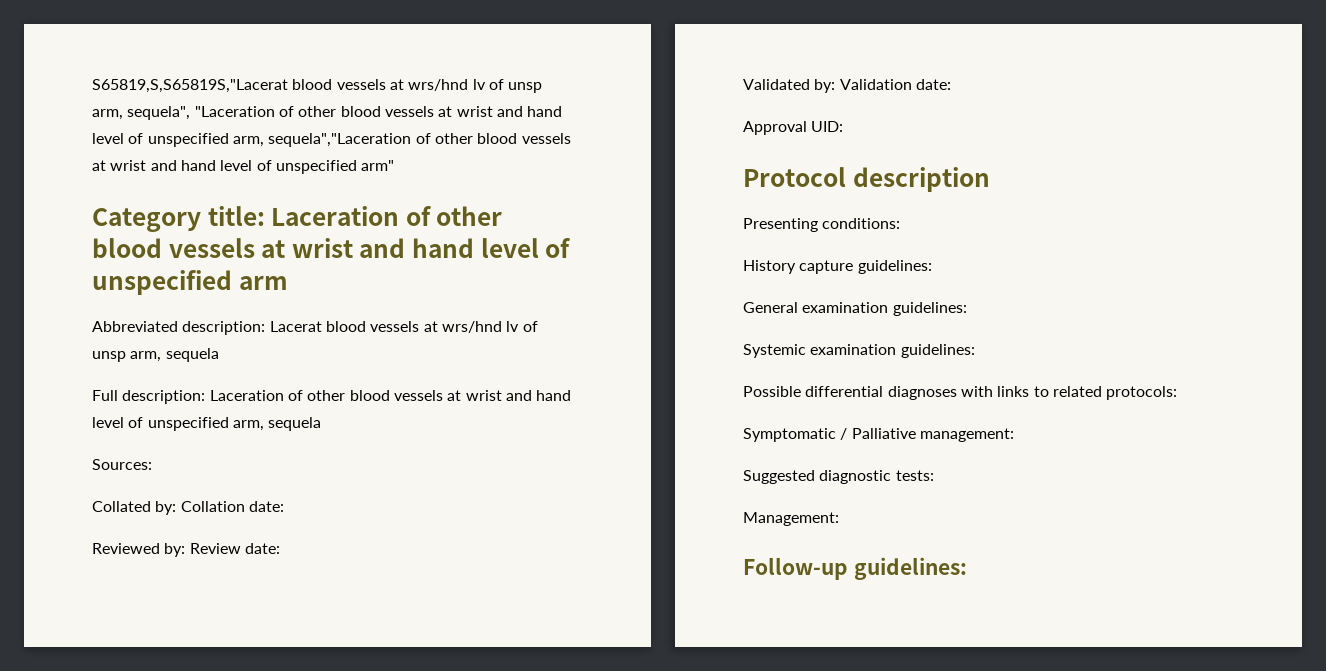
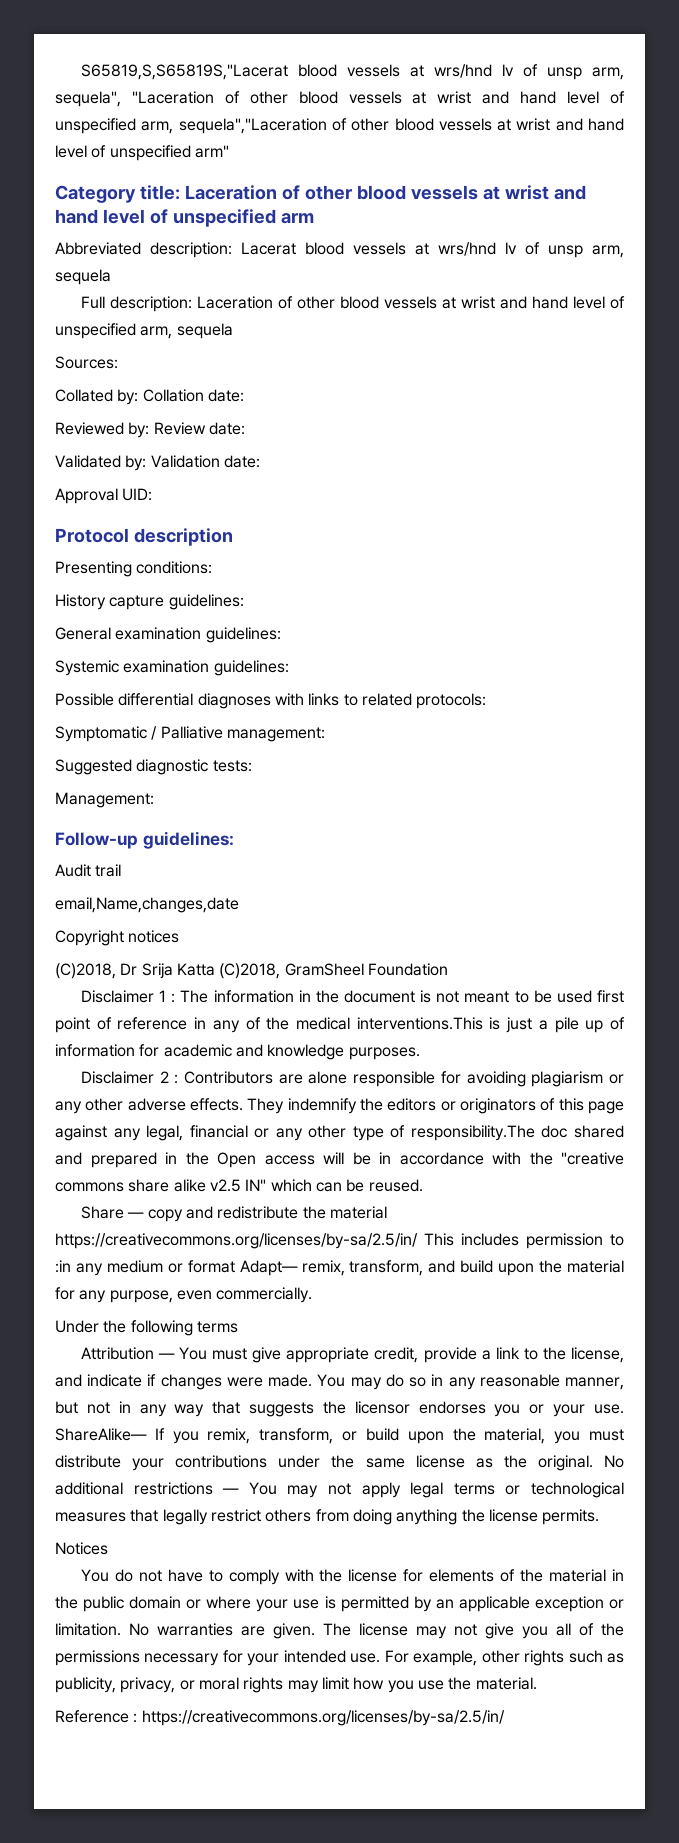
+ Audit trail
+ email,Name,changes,date
+ Copyright notices
+ (C)2018, Dr Srija Katta (C)2018, GramSheel Foundation
+ Disclaimer 1 : The information in the document is not meant to be used first point of reference in any of the medical interventions.This is just a pile up of information for academic and knowledge purposes.
+ Disclaimer 2 : Contributors are alone responsible for avoiding plagiarism or any other adverse effects. They indemnify the editors or originators of this page against any legal, financial or any other type of responsibility.The doc shared and prepared in the Open access will be in accordance with the "creative commons share alike v2.5 IN" which can be reused.
+ Share — copy and redistribute the material https://creativecommons.org/licenses/by-sa/2.5/in/ This includes permission to :in any medium or format Adapt— remix, transform, and build upon the material for any purpose, even commercially.
+ Under the following terms
+ Attribution — You must give appropriate credit, provide a link to the license, and indicate if changes were made. You may do so in any reasonable manner, but not in any way that suggests the licensor endorses you or your use. ShareAlike— If you remix, transform, or build upon the material, you must distribute your contributions under the same license as the original. No additional restrictions — You may not apply legal terms or technological measures that legally restrict others from doing anything the license permits.
+ Notices
+ You do not have to comply with the license for elements of the material in the public domain or where your use is permitted by an applicable exception or limitation. No warranties are given. The license may not give you all of the permissions necessary for your intended use. For example, other rights such as publicity, privacy, or moral rights may limit how you use the material.
+ Reference : https://creativecommons.org/licenses/by-sa/2.5/in/

